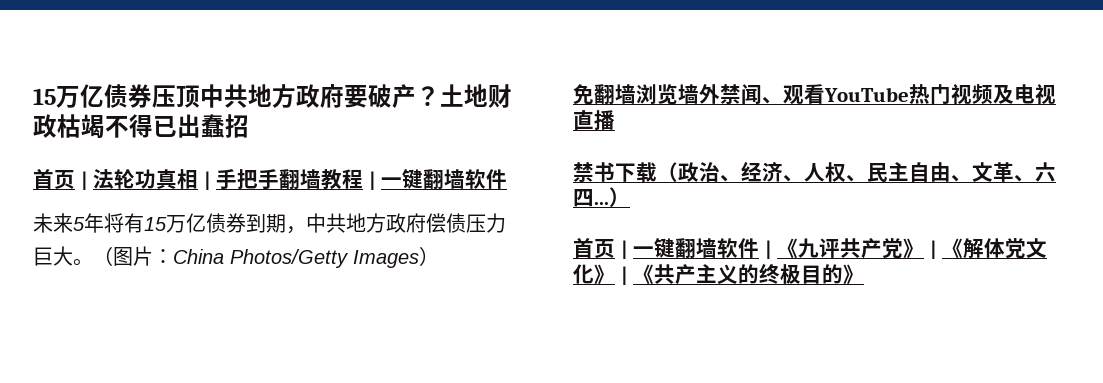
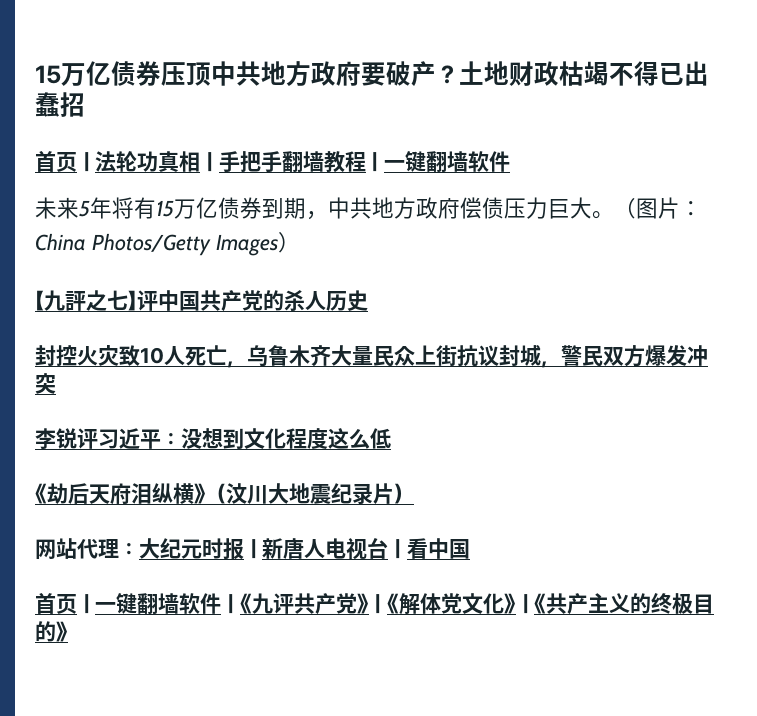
- 免翻墙浏览墙外禁闻、观看YouTube热门视频及电视直播
- 禁书下载（政治、经济、人权、民主自由、文革、六四...）
+ 【九評之七】评中国共产党的杀人历史
+ 封控火灾致10人死亡，乌鲁木齐大量民众上街抗议封城，警民双方爆发冲突
+ 李锐评习近平：没想到文化程度这么低
+ 《劫后天府泪纵横》（汶川大地震纪录片）
+ 网站代理：大纪元时报 | 新唐人电视台 | 看中国

